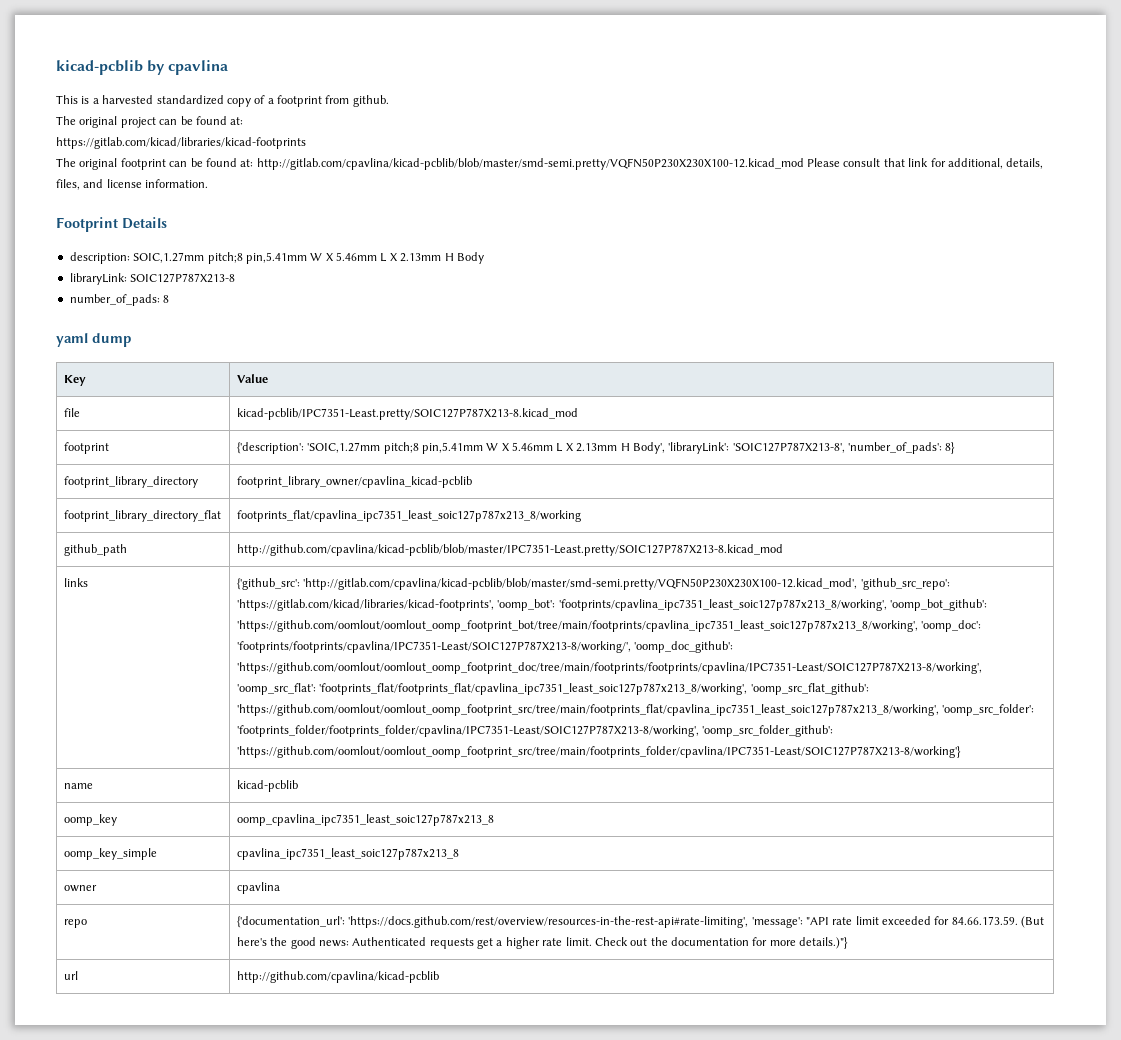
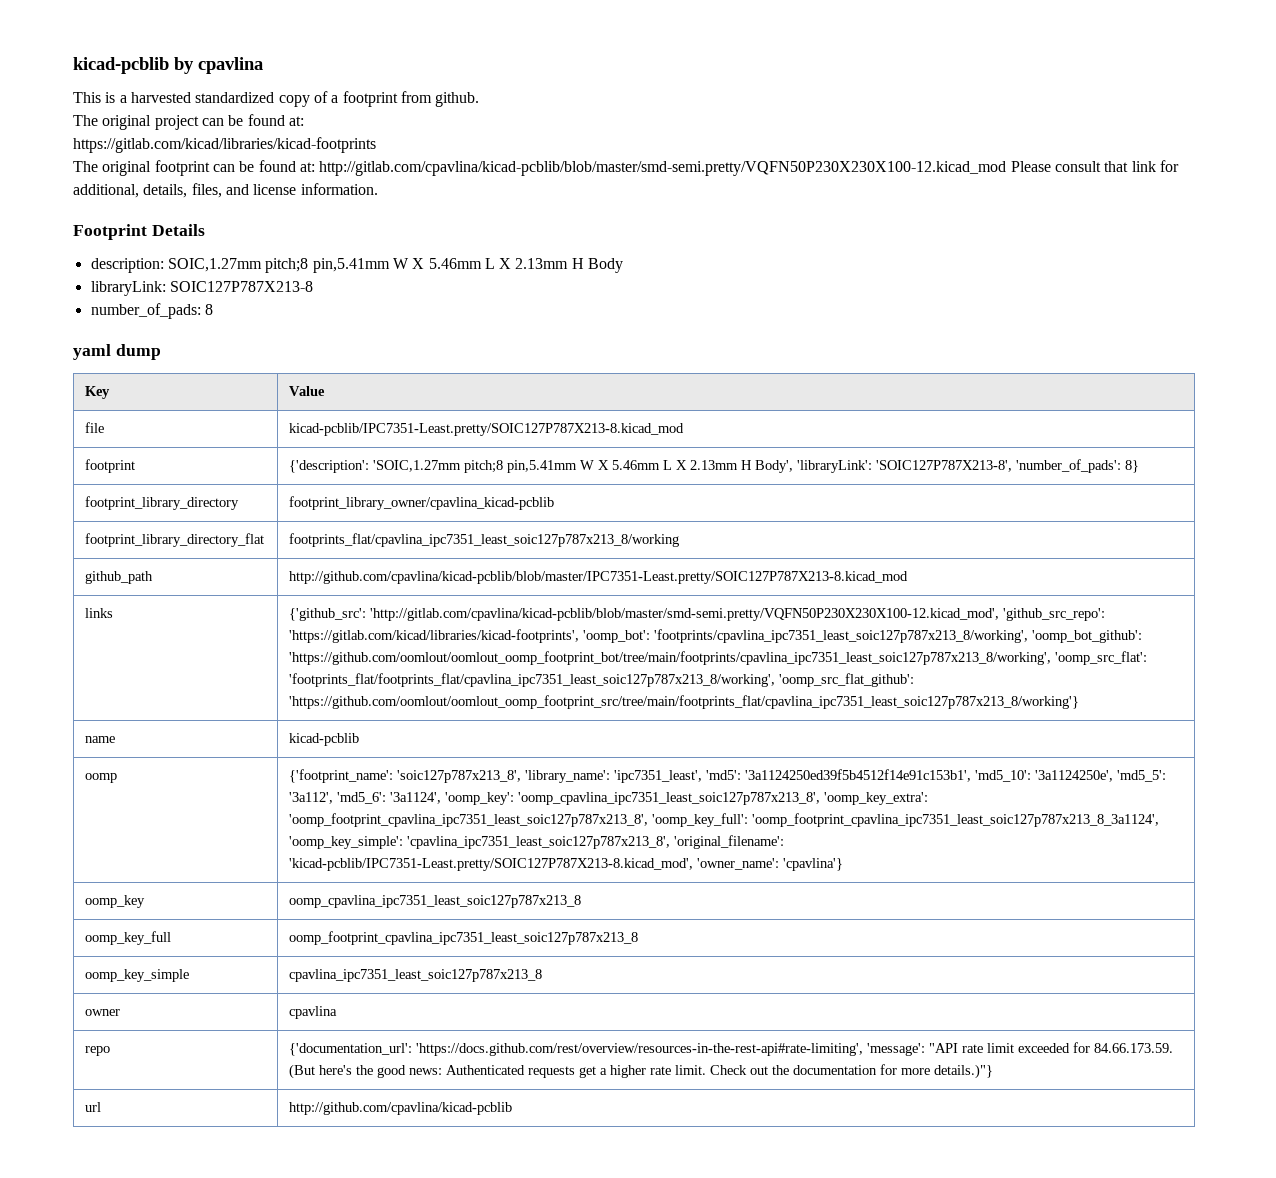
- links | {'github_src': 'http://gitlab.com/cpavlina/kicad-pcblib/blob/master/smd-semi.pretty/VQFN50P230X230X100-12.kicad_mod', 'github_src_repo': 'https://gitlab.com/kicad/libraries/kicad-footprints', 'oomp_bot': 'footprints/cpavlina_ipc7351_least_soic127p787x213_8/working', 'oomp_bot_github': 'https://github.com/oomlout/oomlout_oomp_footprint_bot/tree/main/footprints/cpavlina_ipc7351_least_soic127p787x213_8/working', 'oomp_doc': 'footprints/footprints/cpavlina/IPC7351-Least/SOIC127P787X213-8/working/', 'oomp_doc_github': 'https://github.com/oomlout/oomlout_oomp_footprint_doc/tree/main/footprints/footprints/cpavlina/IPC7351-Least/SOIC127P787X213-8/working', 'oomp_src_flat': 'footprints_flat/footprints_flat/cpavlina_ipc7351_least_soic127p787x213_8/working', 'oomp_src_flat_github': 'https://github.com/oomlout/oomlout_oomp_footprint_src/tree/main/footprints_flat/cpavlina_ipc7351_least_soic127p787x213_8/working', 'oomp_src_folder': 'footprints_folder/footprints_folder/cpavlina/IPC7351-Least/SOIC127P787X213-8/working', 'oomp_src_folder_github': 'https://github.com/oomlout/oomlout_oomp_footprint_src/tree/main/footprints_folder/cpavlina/IPC7351-Least/SOIC127P787X213-8/working'}
+ links | {'github_src': 'http://gitlab.com/cpavlina/kicad-pcblib/blob/master/smd-semi.pretty/VQFN50P230X230X100-12.kicad_mod', 'github_src_repo': 'https://gitlab.com/kicad/libraries/kicad-footprints', 'oomp_bot': 'footprints/cpavlina_ipc7351_least_soic127p787x213_8/working', 'oomp_bot_github': 'https://github.com/oomlout/oomlout_oomp_footprint_bot/tree/main/footprints/cpavlina_ipc7351_least_soic127p787x213_8/working', 'oomp_src_flat': 'footprints_flat/footprints_flat/cpavlina_ipc7351_least_soic127p787x213_8/working', 'oomp_src_flat_github': 'https://github.com/oomlout/oomlout_oomp_footprint_src/tree/main/footprints_flat/cpavlina_ipc7351_least_soic127p787x213_8/working'}
  name | kicad-pcblib
+ oomp | {'footprint_name': 'soic127p787x213_8', 'library_name': 'ipc7351_least', 'md5': '3a1124250ed39f5b4512f14e91c153b1', 'md5_10': '3a1124250e', 'md5_5': '3a112', 'md5_6': '3a1124', 'oomp_key': 'oomp_cpavlina_ipc7351_least_soic127p787x213_8', 'oomp_key_extra': 'oomp_footprint_cpavlina_ipc7351_least_soic127p787x213_8', 'oomp_key_full': 'oomp_footprint_cpavlina_ipc7351_least_soic127p787x213_8_3a1124', 'oomp_key_simple': 'cpavlina_ipc7351_least_soic127p787x213_8', 'original_filename': 'kicad-pcblib/IPC7351-Least.pretty/SOIC127P787X213-8.kicad_mod', 'owner_name': 'cpavlina'}
+ oomp_key_full | oomp_footprint_cpavlina_ipc7351_least_soic127p787x213_8

